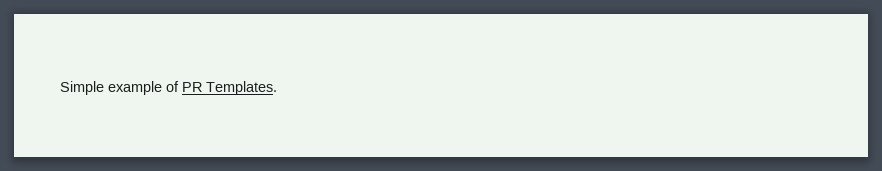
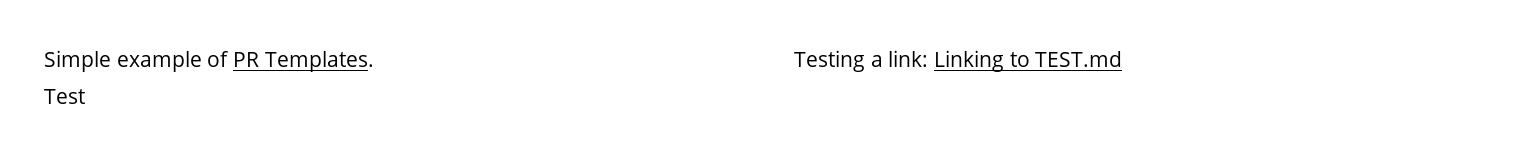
+ Test
+ Testing a link: Linking to TEST.md

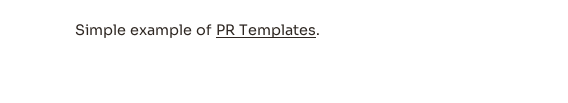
- Test
- Testing a link: Linking to TEST.md

